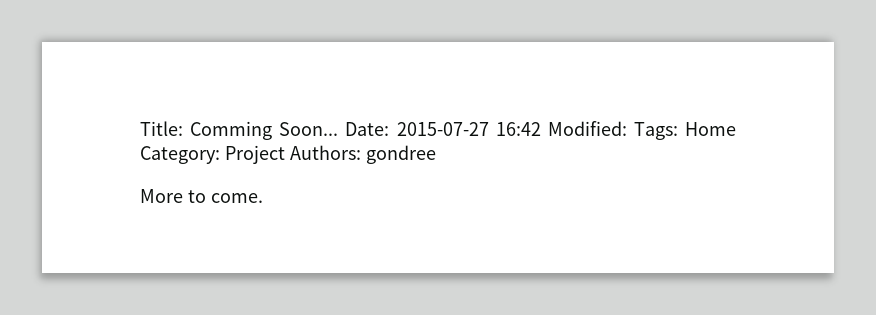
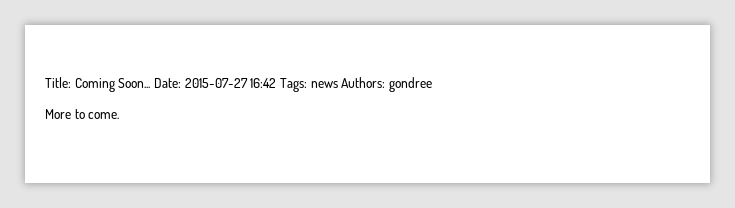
- Title: Comming Soon...
+ Title: Coming Soon...
- Date: 2015-07-27 16:42 Modified: Tags: Home Category: Project Authors: gondree
+ Date: 2015-07-27 16:42 Tags: news Authors: gondree

